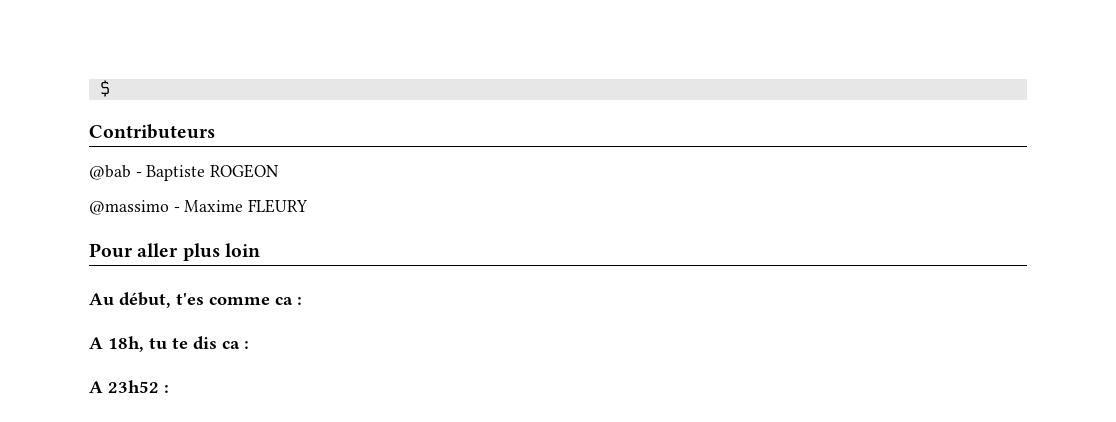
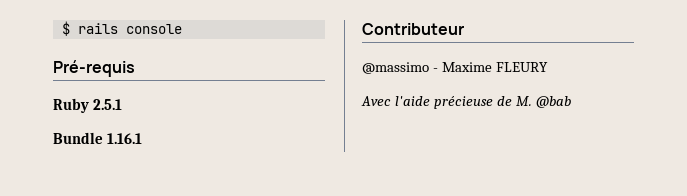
- $
- Contributeurs
- @bab - Baptiste ROGEON
+ $ rails console
+ Pré-requis
+ Ruby 2.5.1
+ Bundle 1.16.1
+ Contributeur
  @massimo - Maxime FLEURY
- Pour aller plus loin
- Au début, t'es comme ca :
- A 18h, tu te dis ca :
- A 23h52 :
+ Avec l'aide précieuse de M. @bab

